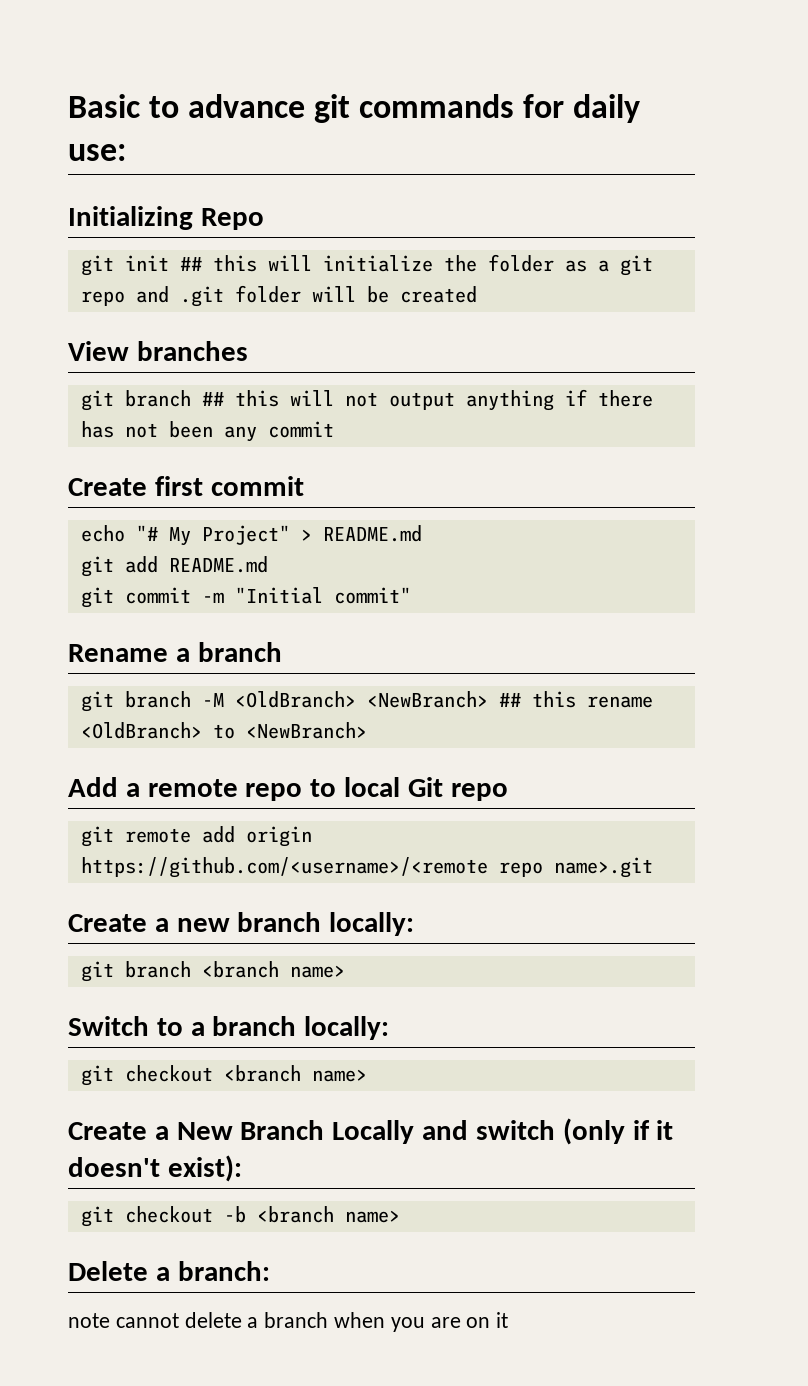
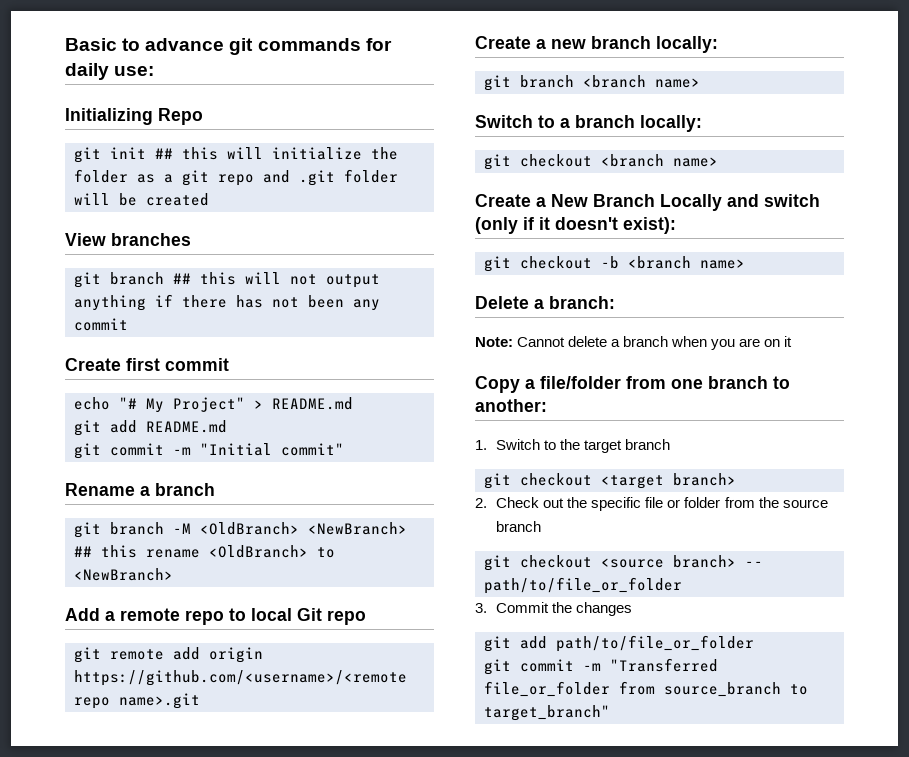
- note cannot delete a branch when you are on it
+ Note: Cannot delete a branch when you are on it
+ Copy a file/folder from one branch to another:
+ 1. Switch to the target branch
+ git checkout <target branch>
+ 2. Check out the specific file or folder from the source branch
+ git checkout <source branch> -- path/to/file_or_folder
+ 3. Commit the changes
+ git add path/to/file_or_folder
+ git commit -m "Transferred file_or_folder from source_branch to target_branch"

